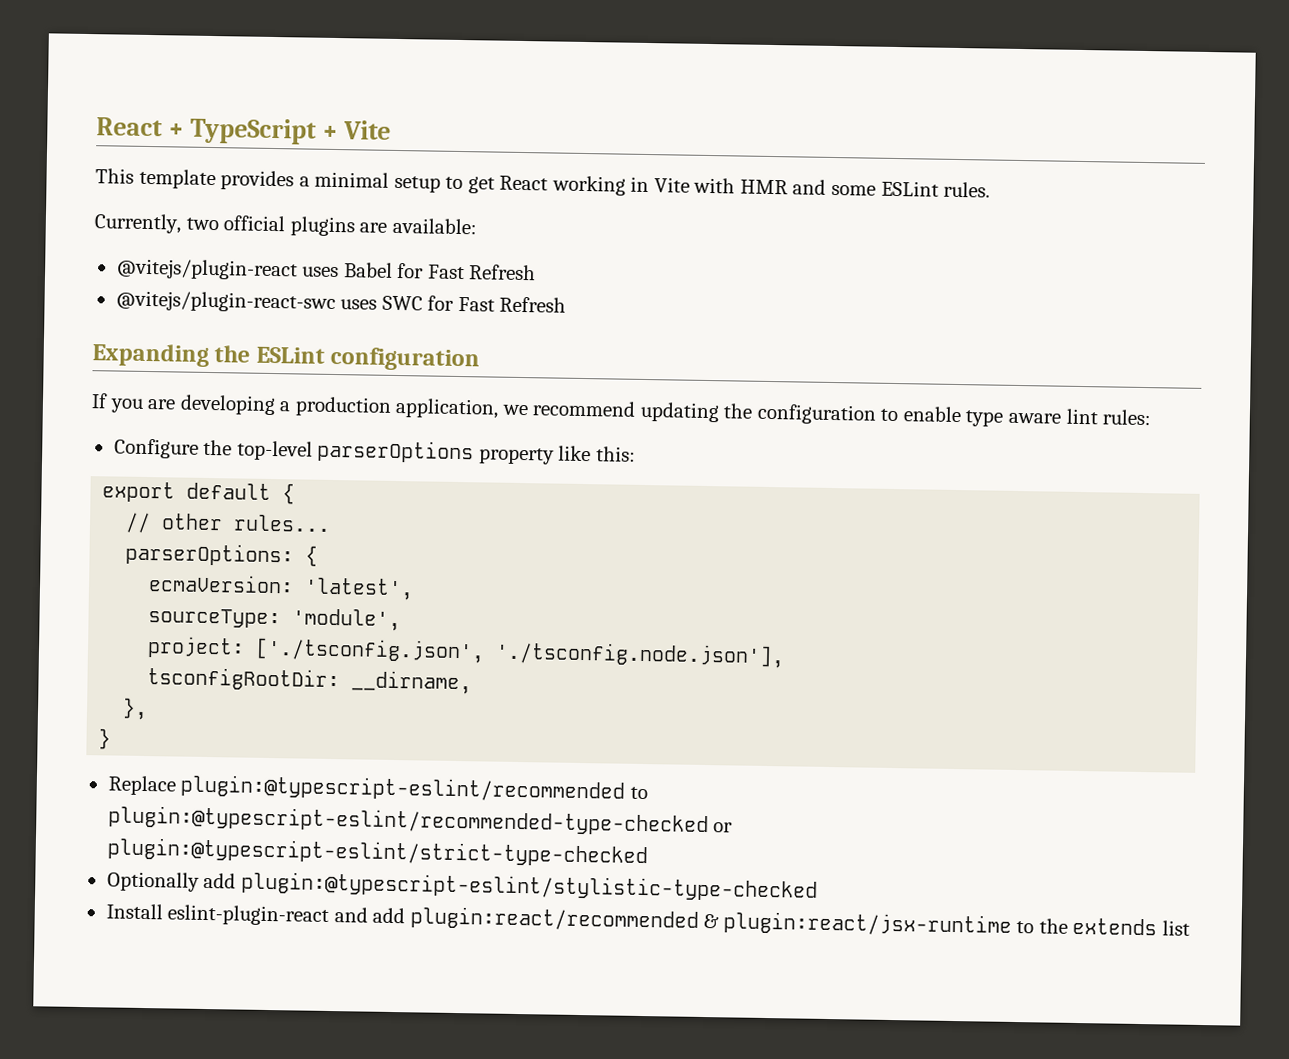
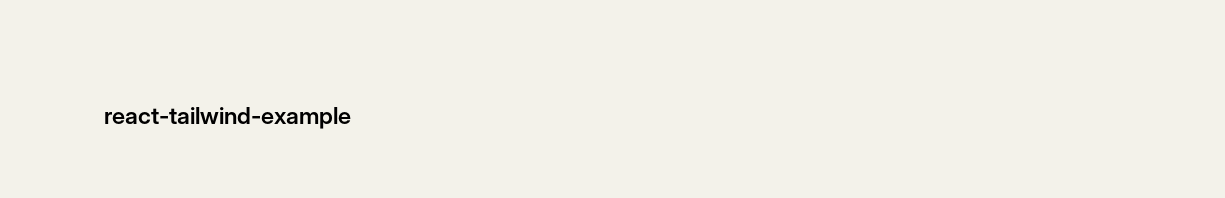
- React + TypeScript + Vite
- This template provides a minimal setup to get React working in Vite with HMR and some ESLint rules.
- Currently, two official plugins are available:
- @vitejs/plugin-react uses Babel for Fast Refresh
- @vitejs/plugin-react-swc uses SWC for Fast Refresh
- Expanding the ESLint configuration
- If you are developing a production application, we recommend updating the configuration to enable type aware lint rules:
- Configure the top-level parserOptions property like this:
- export default {
- // other rules...
- parserOptions: {
- ecmaVersion: 'latest',
- sourceType: 'module',
- project: ['./tsconfig.json', './tsconfig.node.json'],
- tsconfigRootDir: __dirname,
- },
- }
- Replace plugin:@typescript-eslint/recommended to plugin:@typescript-eslint/recommended-type-checked or plugin:@typescript-eslint/strict-type-checked
- Optionally add plugin:@typescript-eslint/stylistic-type-checked
- Install eslint-plugin-react and add plugin:react/recommended & plugin:react/jsx-runtime to the extends list
+ react-tailwind-example

